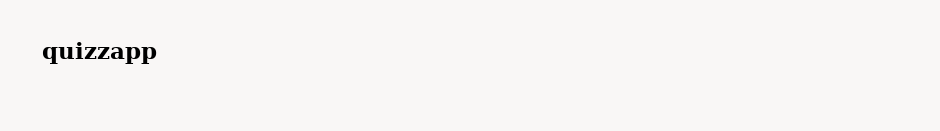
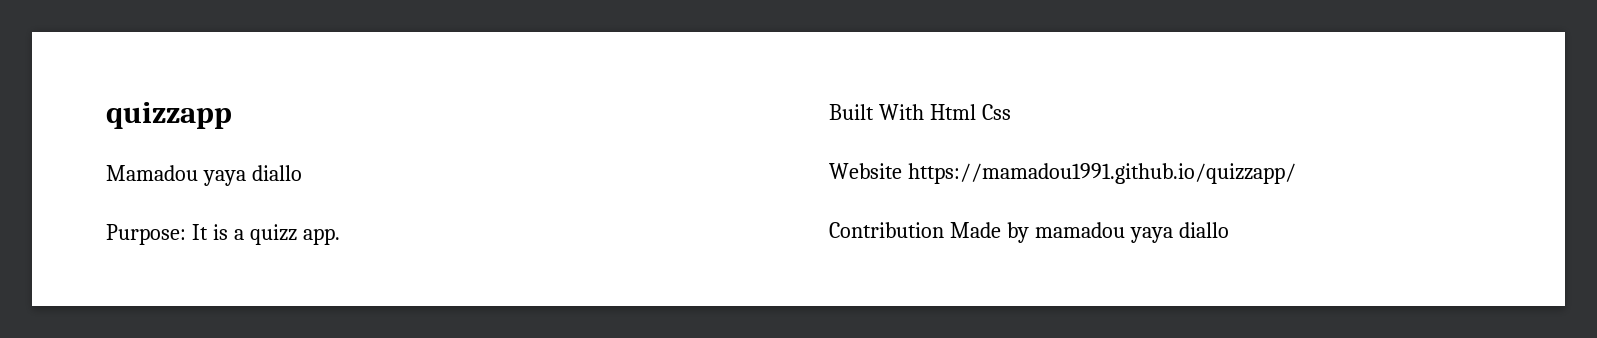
+ Mamadou yaya diallo
+ Purpose: It is a quizz app.
+ Built With Html Css
+ Website https://mamadou1991.github.io/quizzapp/
+ Contribution Made by mamadou yaya diallo

